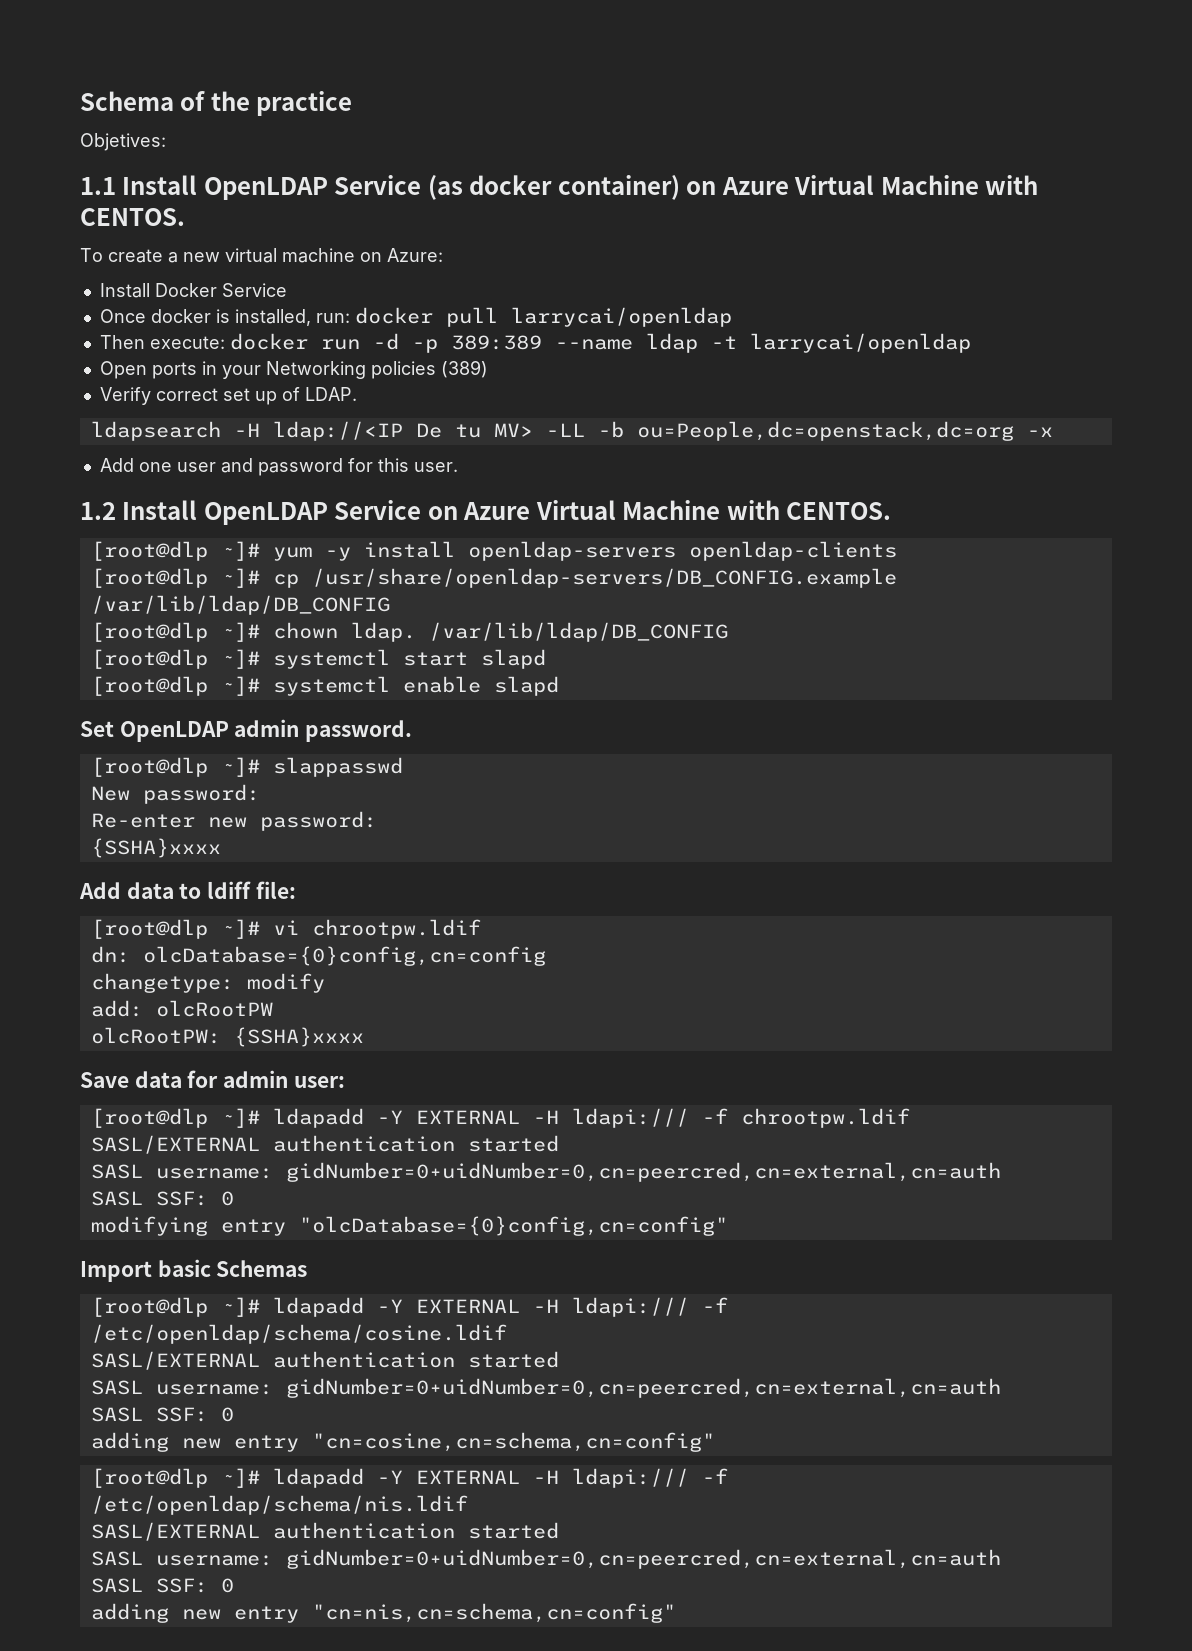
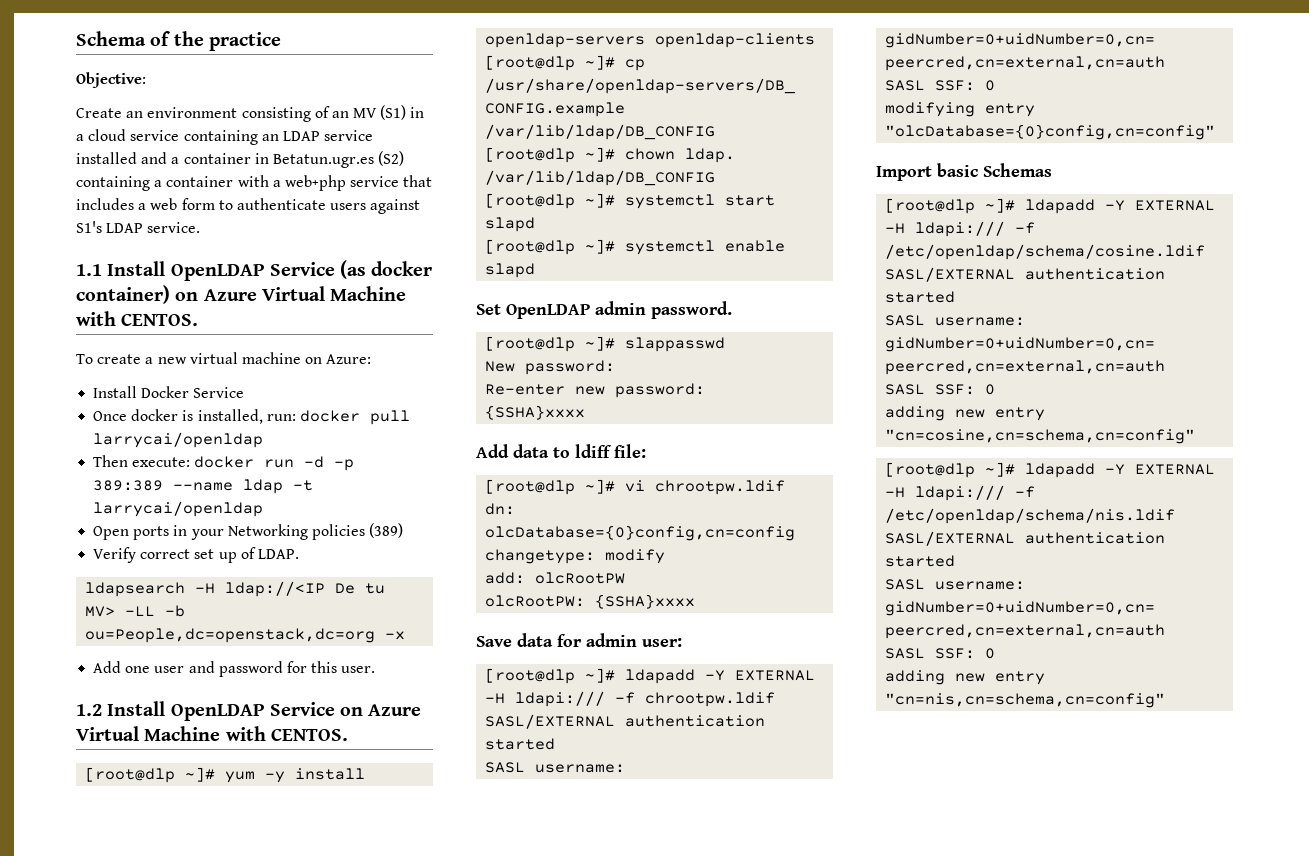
- Objetives:
+ Objective:
+ Create an environment consisting of an MV (S1) in a cloud service containing an LDAP service installed and a container in Betatun.ugr.es (S2) containing a container with a web+php service that includes a web form to authenticate users against S1's LDAP service.

